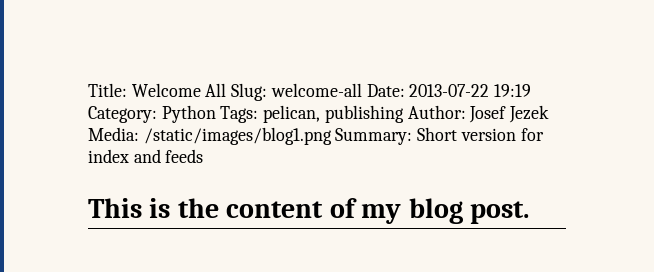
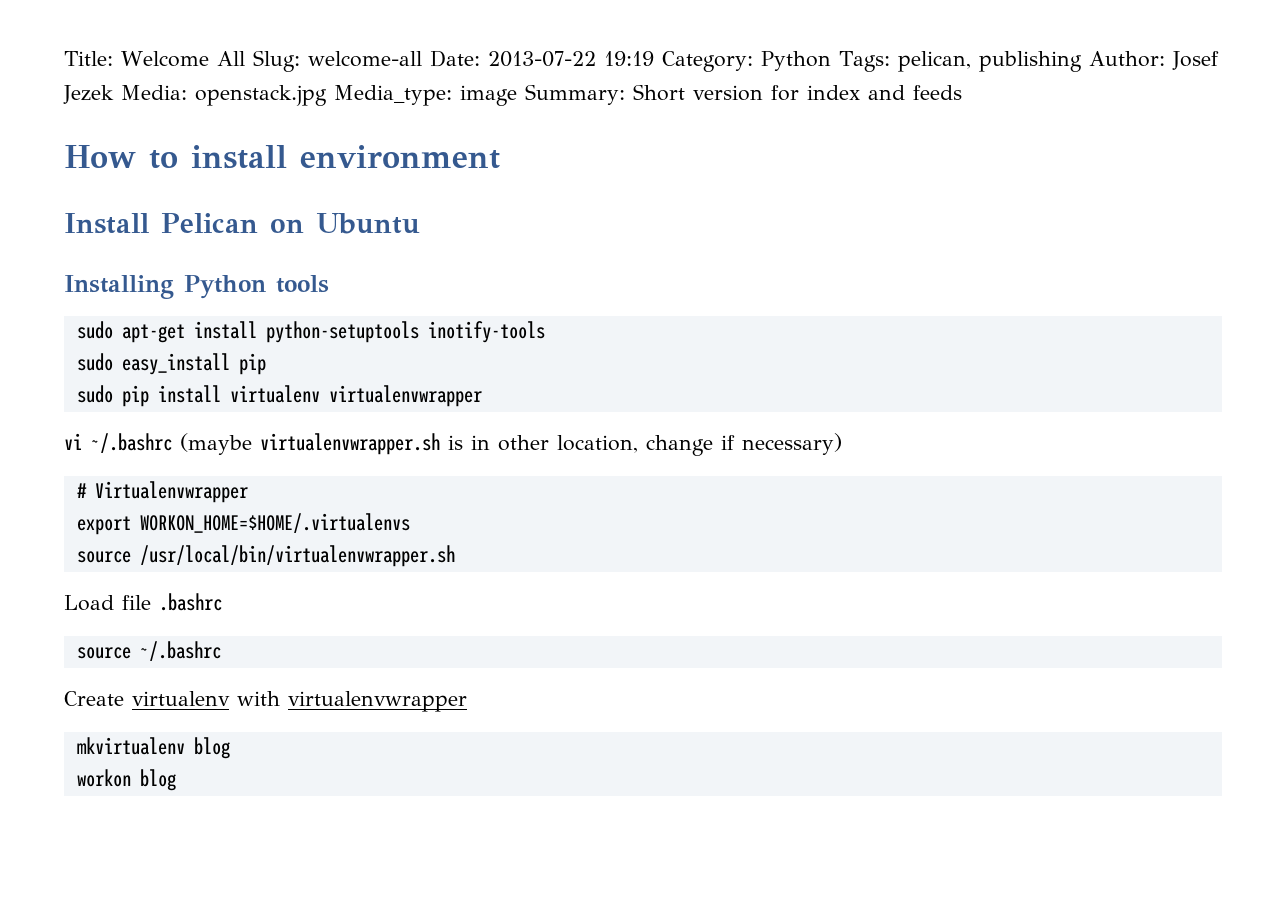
- Title: Welcome All Slug: welcome-all Date: 2013-07-22 19:19 Category: Python Tags: pelican, publishing Author: Josef Jezek Media: /static/images/blog1.png Summary: Short version for index and feeds
+ Title: Welcome All Slug: welcome-all Date: 2013-07-22 19:19 Category: Python Tags: pelican, publishing Author: Josef Jezek Media: openstack.jpg Media_type: image Summary: Short version for index and feeds
- This is the content of my blog post.
+ How to install environment
+ Install Pelican on Ubuntu
+ Installing Python tools
+ sudo apt-get install python-setuptools inotify-tools
+ sudo easy_install pip
+ sudo pip install virtualenv virtualenvwrapper
+ vi ~/.bashrc (maybe virtualenvwrapper.sh is in other location, change if necessary)
+ # Virtualenvwrapper
+ export WORKON_HOME=$HOME/.virtualenvs
+ source /usr/local/bin/virtualenvwrapper.sh
+ Load file .bashrc
+ source ~/.bashrc
+ Create virtualenv with virtualenvwrapper
+ mkvirtualenv blog
+ workon blog

